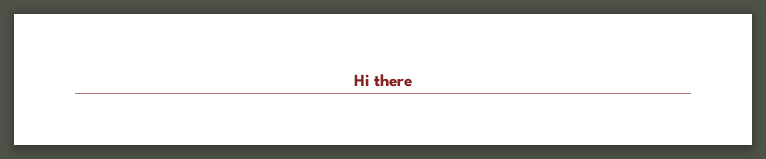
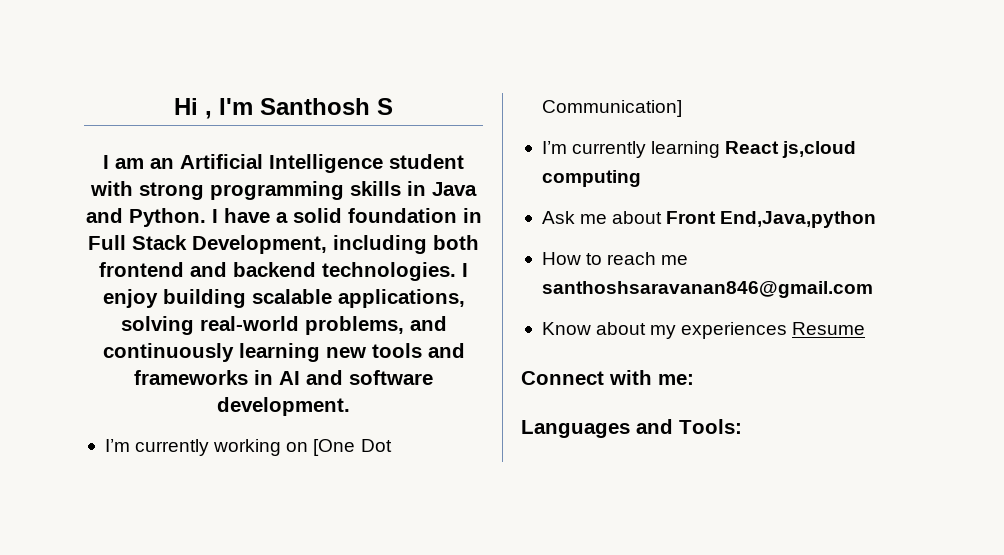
- Hi there
+ Hi , I'm Santhosh S
+ I am an Artificial Intelligence student with strong programming skills in Java and Python. I have a solid foundation in Full Stack Development, including both frontend and backend technologies. I enjoy building scalable applications, solving real-world problems, and continuously learning new tools and frameworks in AI and software development.
+ I’m currently working on [One Dot Communication]
+ I’m currently learning React js,cloud computing
+ Ask me about Front End,Java,python
+ How to reach me santhoshsaravanan846@gmail.com
+ Know about my experiences Resume
+ Connect with me:
+ Languages and Tools:

